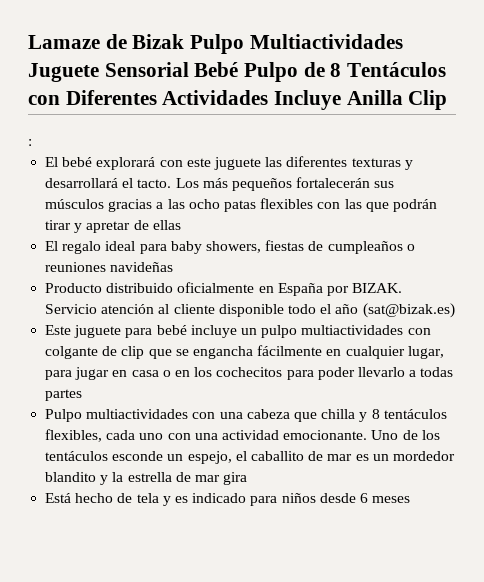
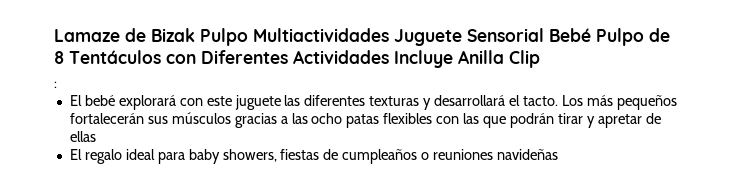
- Producto distribuido oficialmente en España por BIZAK. Servicio atención al cliente disponible todo el año (sat@bizak.es)
- Este juguete para bebé incluye un pulpo multiactividades con colgante de clip que se engancha fácilmente en cualquier lugar, para jugar en casa o en los cochecitos para poder llevarlo a todas partes
- Pulpo multiactividades con una cabeza que chilla y 8 tentáculos flexibles, cada uno con una actividad emocionante. Uno de los tentáculos esconde un espejo, el caballito de mar es un mordedor blandito y la estrella de mar gira
- Está hecho de tela y es indicado para niños desde 6 meses

